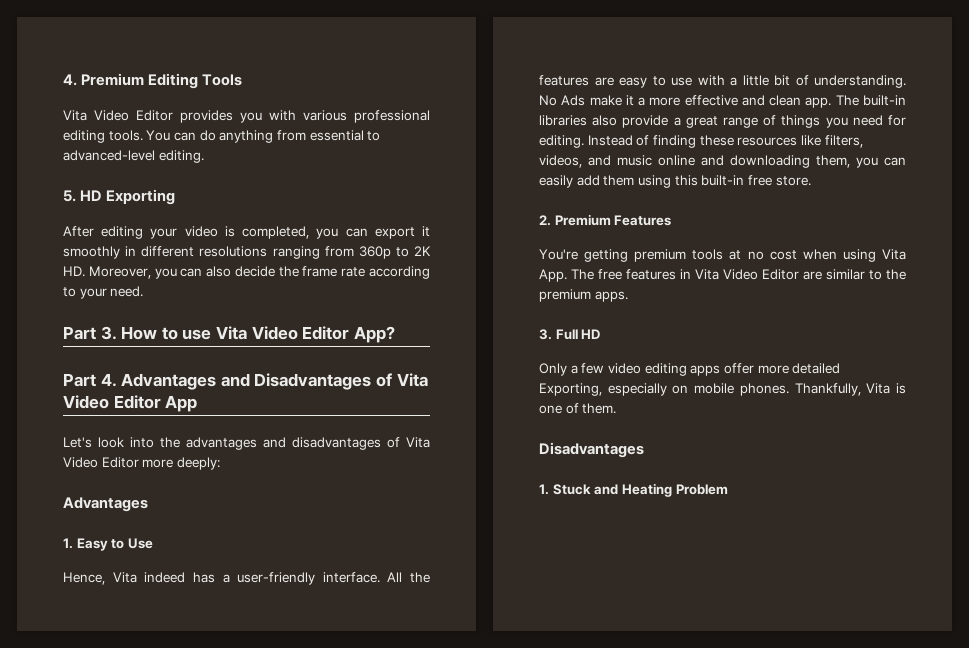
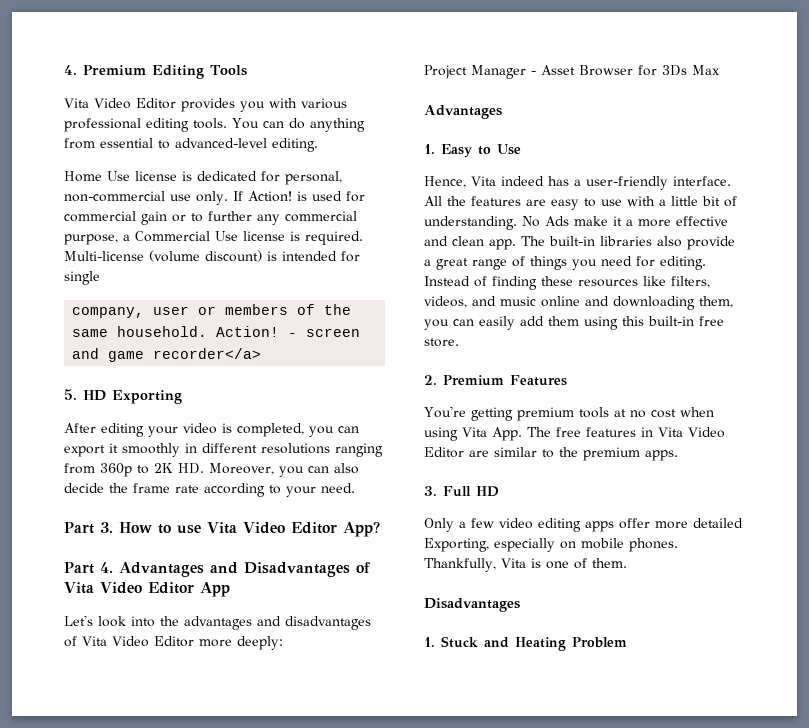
+ Home Use license is dedicated for personal, non-commercial use only. If Action! is used for commercial gain or to further any commercial purpose, a Commercial Use license is required. Multi-license (volume discount) is intended for single
+ company, user or members of the same household. Action! - screen and game recorder</a>
+ Project Manager - Asset Browser for 3Ds Max

